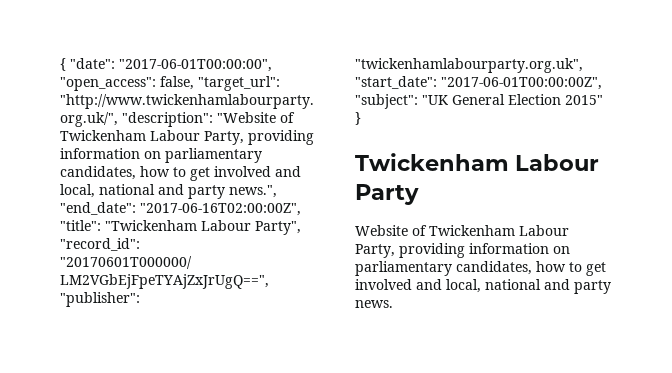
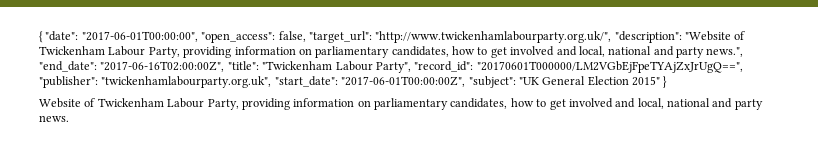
- Twickenham Labour Party

